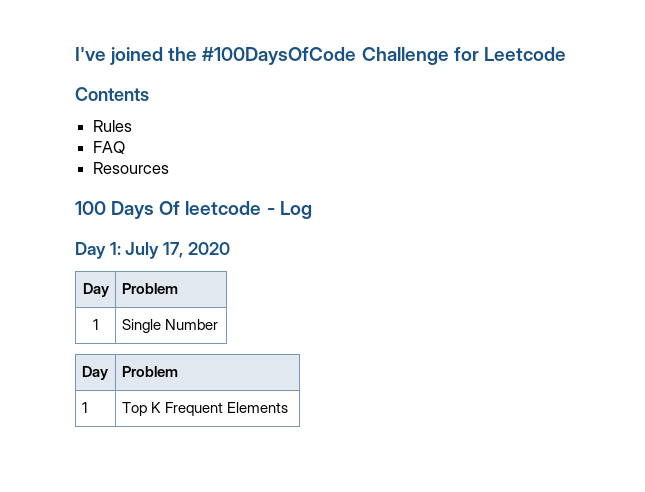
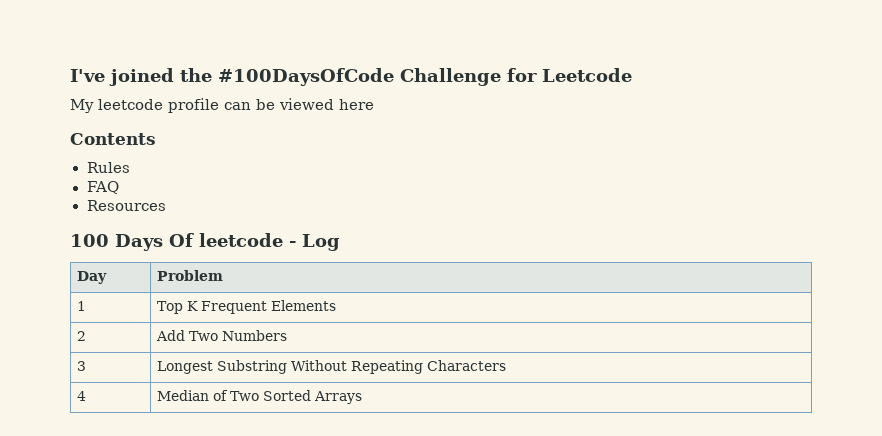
+ My leetcode profile can be viewed here
- Day 1: July 17, 2020
- Day | Problem
- 1 | Single Number
+ 2 | Add Two Numbers
+ 3 | Longest Substring Without Repeating Characters
+ 4 | Median of Two Sorted Arrays

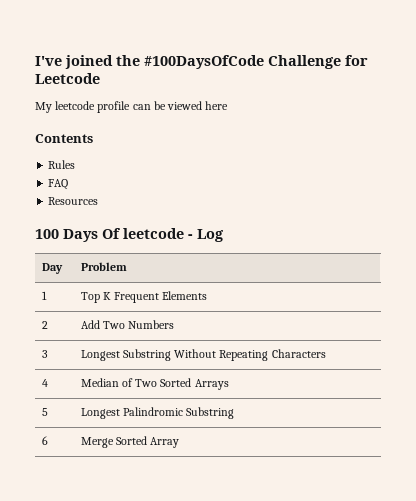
+ 5 | Longest Palindromic Substring
+ 6 | Merge Sorted Array

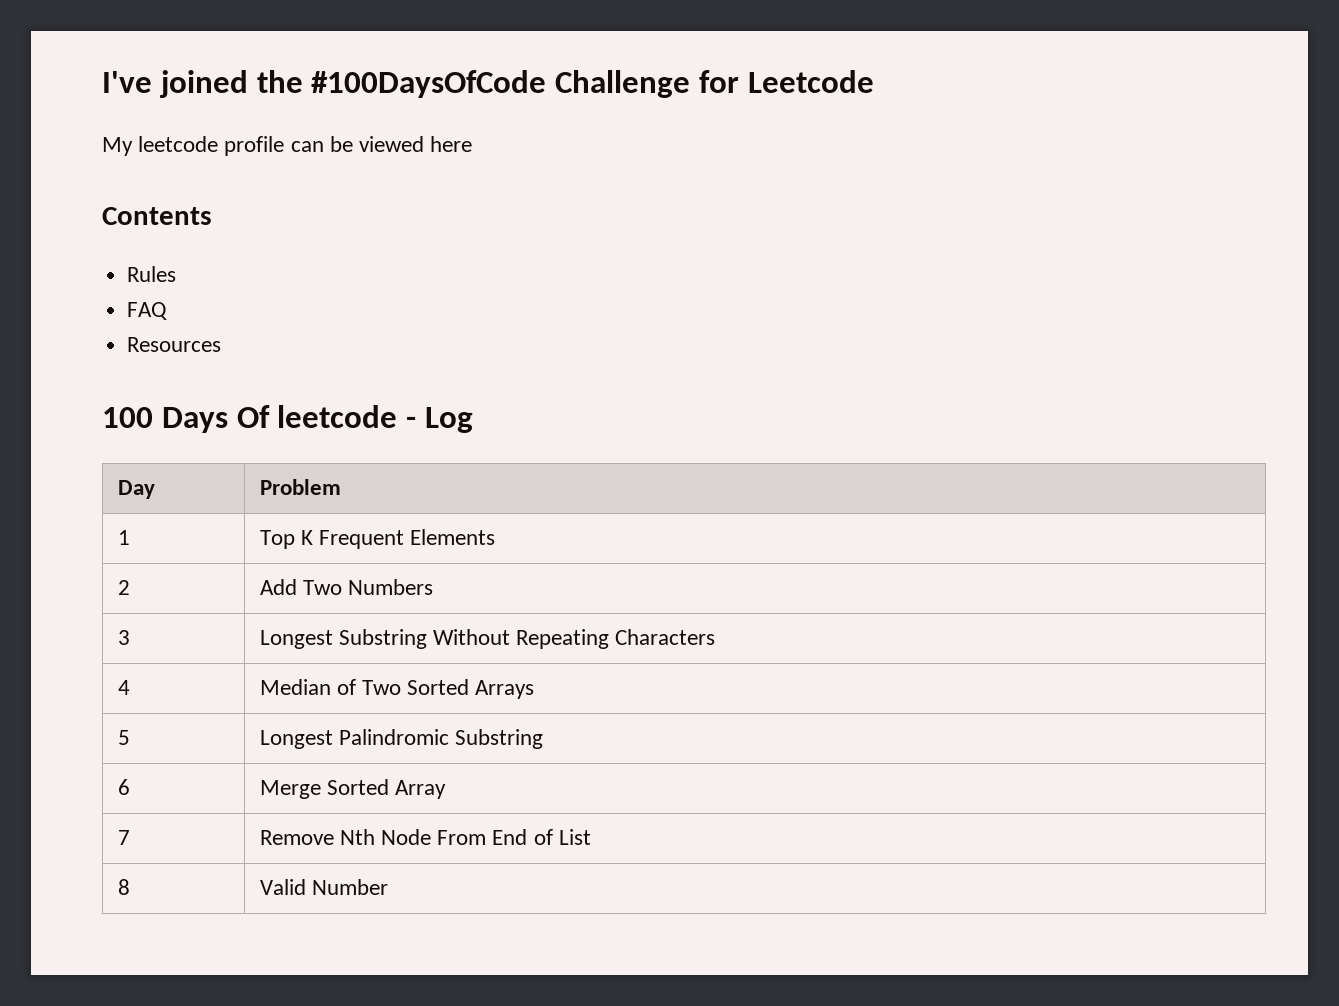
+ 7 | Remove Nth Node From End of List
+ 8 | Valid Number

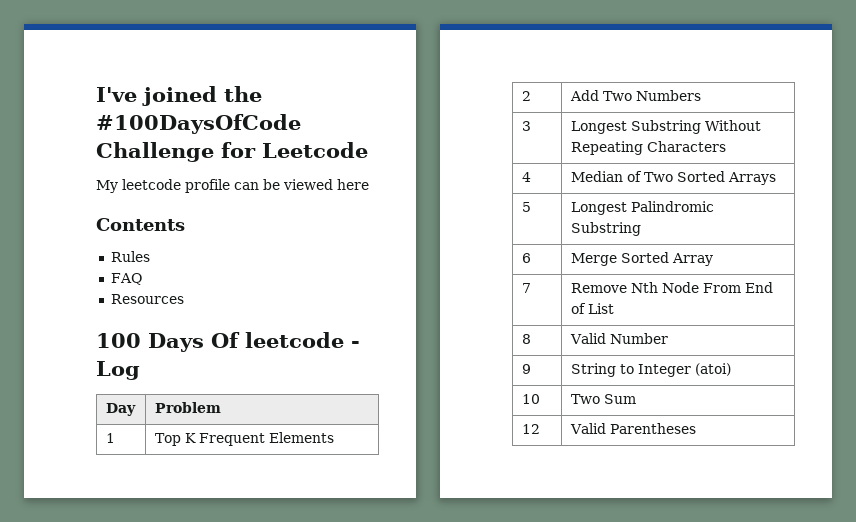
+ 9 | String to Integer (atoi)
+ 10 | Two Sum
+ 12 | Valid Parentheses

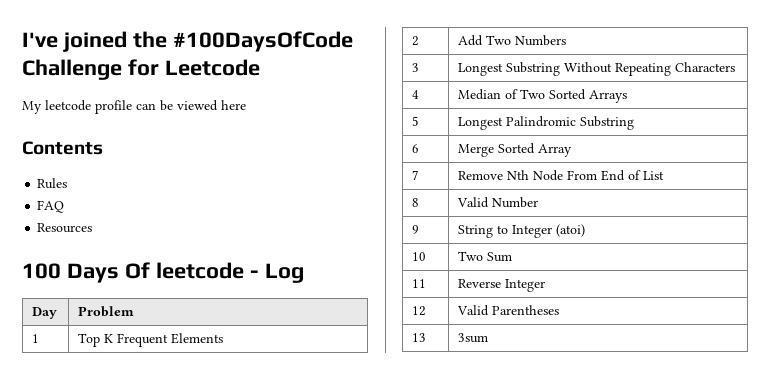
+ 11 | Reverse Integer
+ 13 | 3sum

